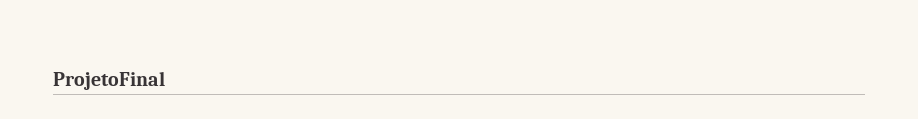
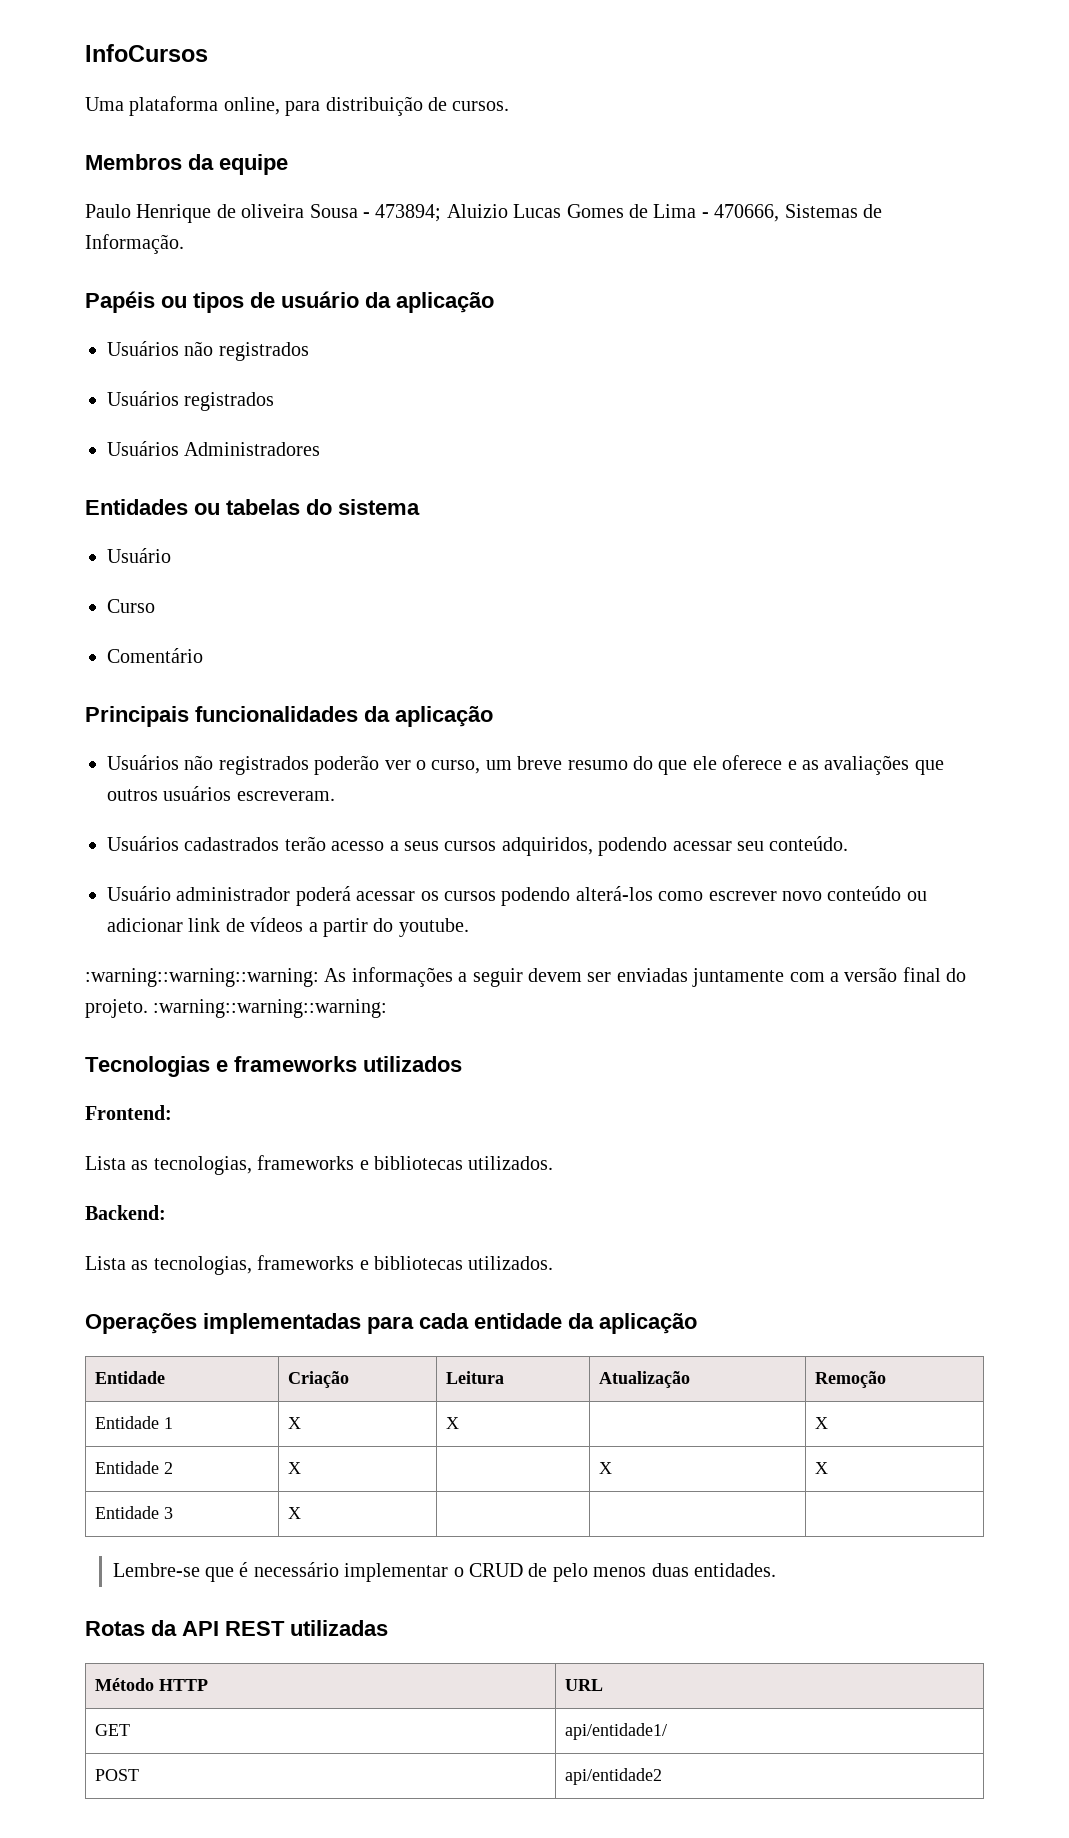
- ProjetoFinal
+ InfoCursos
+ Uma plataforma online, para distribuição de cursos.
+ Membros da equipe
+ Paulo Henrique de oliveira Sousa - 473894; Aluizio Lucas Gomes de Lima - 470666, Sistemas de Informação.
+ Papéis ou tipos de usuário da aplicação
+ Usuários não registrados
+ Usuários registrados
+ Usuários Administradores
+ Entidades ou tabelas do sistema
+ Usuário
+ Curso
+ Comentário
+ Principais funcionalidades da aplicação
+ Usuários não registrados poderão ver o curso, um breve resumo do que ele oferece e as avaliações que outros usuários escreveram.
+ Usuários cadastrados terão acesso a seus cursos adquiridos, podendo acessar seu conteúdo.
+ Usuário administrador poderá acessar os cursos podendo alterá-los como escrever novo conteúdo ou adicionar link de vídeos a partir do youtube.
+ :warning::warning::warning: As informações a seguir devem ser enviadas juntamente com a versão final do projeto. :warning::warning::warning:
+ Tecnologias e frameworks utilizados
+ Frontend:
+ Lista as tecnologias, frameworks e bibliotecas utilizados.
+ Backend:
+ Lista as tecnologias, frameworks e bibliotecas utilizados.
+ Operações implementadas para cada entidade da aplicação
+ Entidade | Criação | Leitura | Atualização | Remoção
+ Entidade 1 | X | X | | X
+ Entidade 2 | X | | X | X
+ Entidade 3 | X | | |
+ Lembre-se que é necessário implementar o CRUD de pelo menos duas entidades.
+ Rotas da API REST utilizadas
+ Método HTTP | URL
+ GET | api/entidade1/
+ POST | api/entidade2

